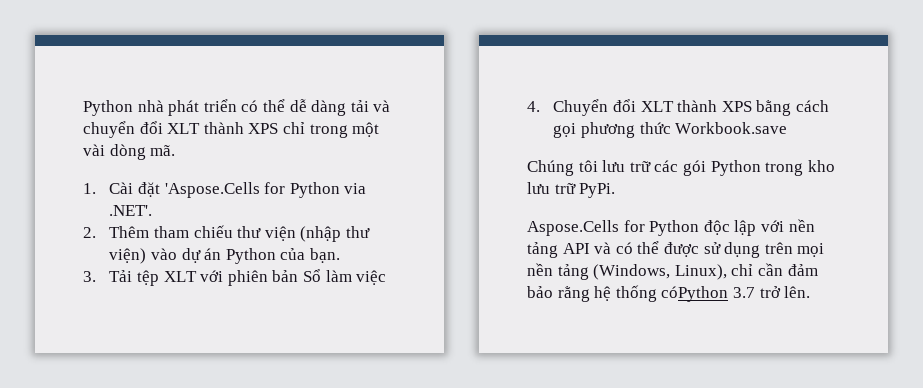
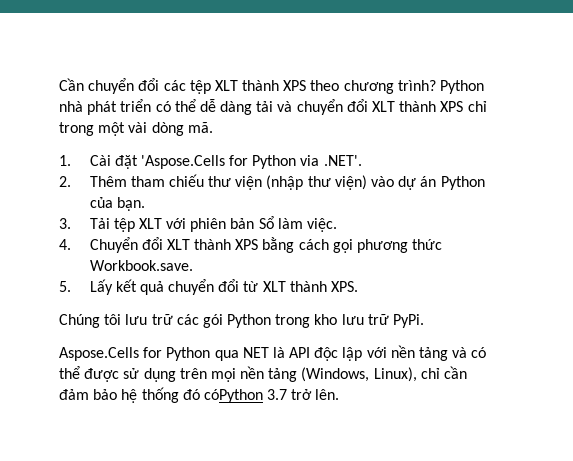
+ Cần chuyển đổi các tệp XLT thành XPS theo chương trình?
- 3. Tải tệp XLT với phiên bản Sổ làm việc
+ 3. Tải tệp XLT với phiên bản Sổ làm việc.
- 4. Chuyển đổi XLT thành XPS bằng cách gọi phương thức Workbook.save
+ 4. Chuyển đổi XLT thành XPS bằng cách gọi phương thức Workbook.save.
+ 5. Lấy kết quả chuyển đổi từ XLT thành XPS.
- Aspose.Cells for Python độc lập với nền tảng API và có thể được sử dụng trên mọi nền tảng (Windows, Linux), chỉ cần đảm bảo rằng hệ thống cóPython 3.7 trở lên.
+ Aspose.Cells for Python qua NET là API độc lập với nền tảng và có thể được sử dụng trên mọi nền tảng (Windows, Linux), chỉ cần đảm bảo hệ thống đó cóPython 3.7 trở lên.

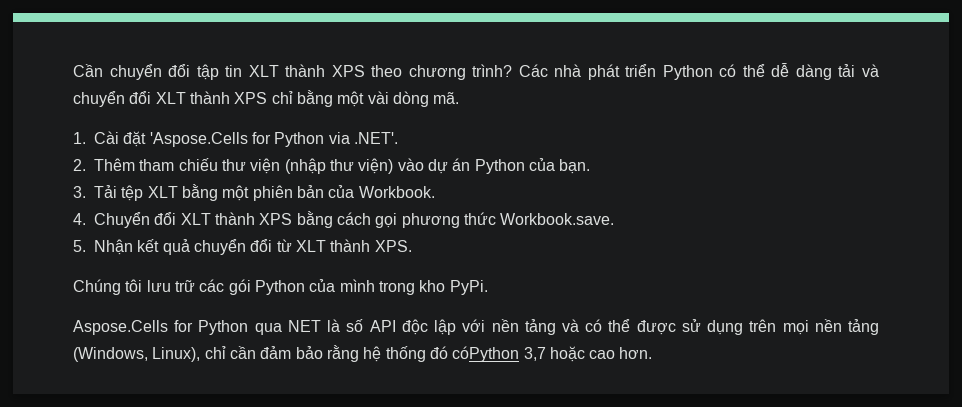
- Cần chuyển đổi các tệp XLT thành XPS theo chương trình?
+ Cần chuyển đổi tập tin XLT thành XPS theo chương trình?
- Python nhà phát triển có thể dễ dàng tải và chuyển đổi XLT thành XPS chỉ trong một vài dòng mã.
+ Các nhà phát triển Python có thể dễ dàng tải và chuyển đổi XLT thành XPS chỉ bằng một vài dòng mã.
- 3. Tải tệp XLT với phiên bản Sổ làm việc.
+ 3. Tải tệp XLT bằng một phiên bản của Workbook.
- 5. Lấy kết quả chuyển đổi từ XLT thành XPS.
+ 5. Nhận kết quả chuyển đổi từ XLT thành XPS.
- Chúng tôi lưu trữ các gói Python trong kho lưu trữ PyPi.
+ Chúng tôi lưu trữ các gói Python của mình trong kho PyPi.
- Aspose.Cells for Python qua NET là API độc lập với nền tảng và có thể được sử dụng trên mọi nền tảng (Windows, Linux), chỉ cần đảm bảo hệ thống đó cóPython 3.7 trở lên.
+ Aspose.Cells for Python qua NET là số API độc lập với nền tảng và có thể được sử dụng trên mọi nền tảng (Windows, Linux), chỉ cần đảm bảo rằng hệ thống đó cóPython 3,7 hoặc cao hơn.

